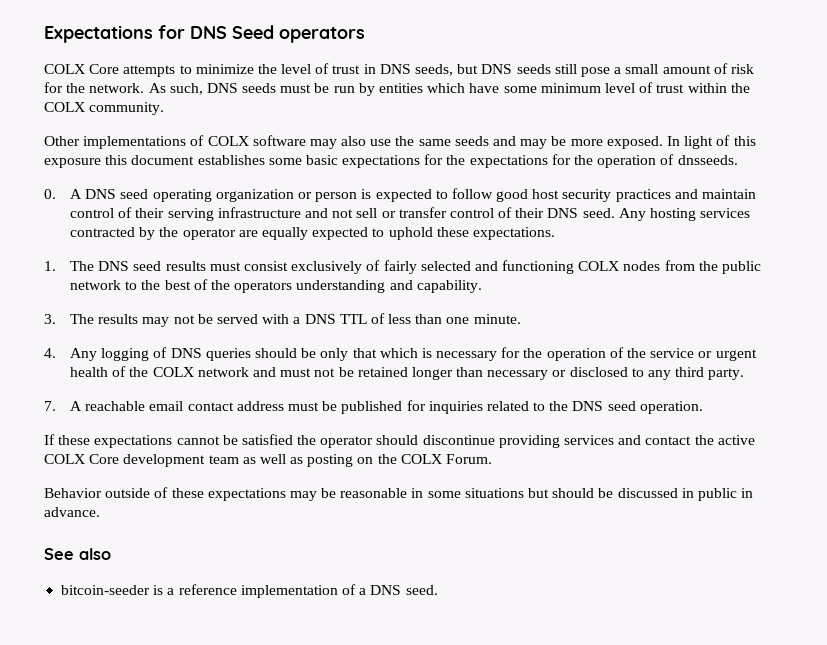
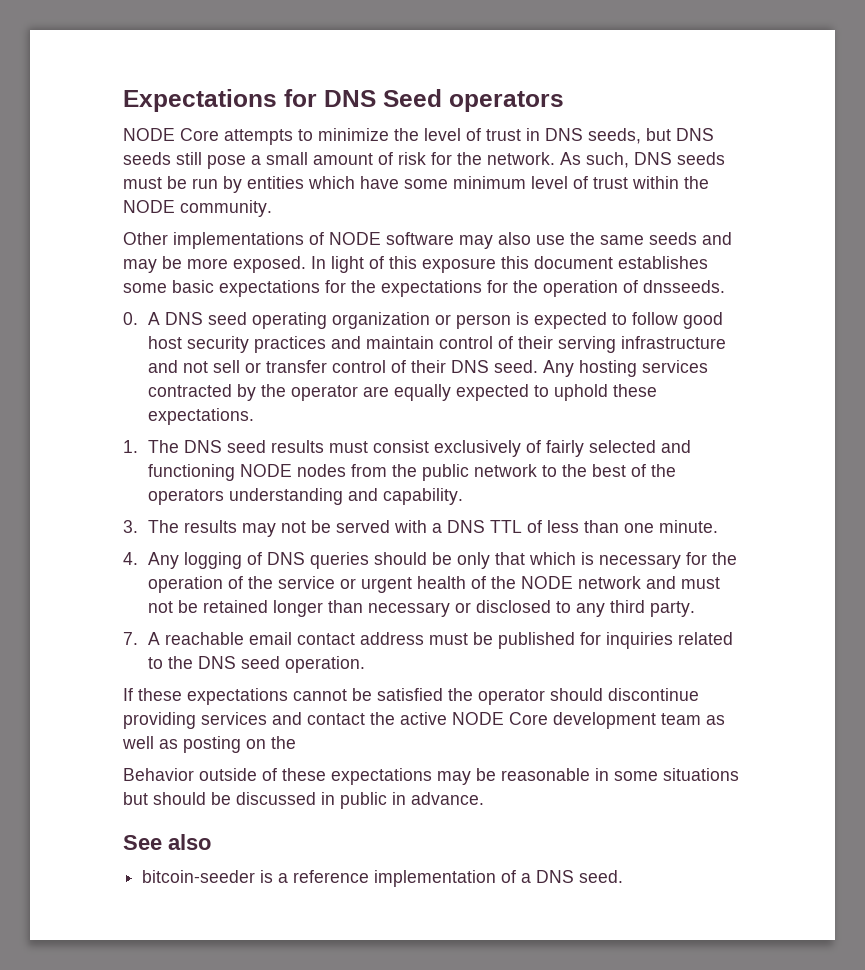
- COLX Core attempts to minimize the level of trust in DNS seeds, but DNS seeds still pose a small amount of risk for the network.
+ NODE Core attempts to minimize the level of trust in DNS seeds, but DNS seeds still pose a small amount of risk for the network.
- As such, DNS seeds must be run by entities which have some minimum level of trust within the COLX community.
+ As such, DNS seeds must be run by entities which have some minimum level of trust within the NODE community.
- Other implementations of COLX software may also use the same seeds and may be more exposed.
+ Other implementations of NODE software may also use the same seeds and may be more exposed.
- 1. The DNS seed results must consist exclusively of fairly selected and functioning COLX nodes from the public network to the best of the operators understanding and capability.
+ 1. The DNS seed results must consist exclusively of fairly selected and functioning NODE nodes from the public network to the best of the operators understanding and capability.
- 4. Any logging of DNS queries should be only that which is necessary for the operation of the service or urgent health of the COLX network and must not be retained longer than necessary or disclosed to any third party.
+ 4. Any logging of DNS queries should be only that which is necessary for the operation of the service or urgent health of the NODE network and must not be retained longer than necessary or disclosed to any third party.
- If these expectations cannot be satisfied the operator should discontinue providing services and contact the active COLX Core development team as well as posting on the COLX Forum.
+ If these expectations cannot be satisfied the operator should discontinue providing services and contact the active NODE Core development team as well as posting on the

